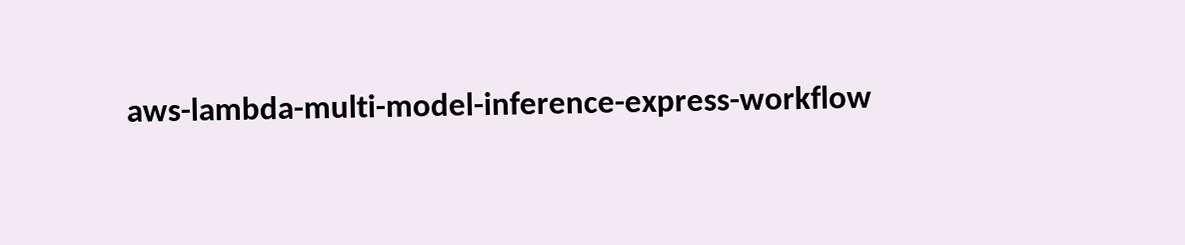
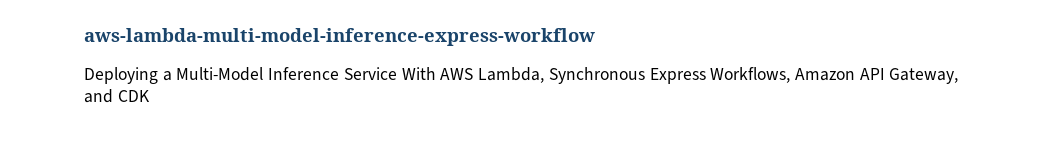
+ Deploying a Multi-Model Inference Service With AWS Lambda, Synchronous Express Workflows, Amazon API Gateway, and CDK

